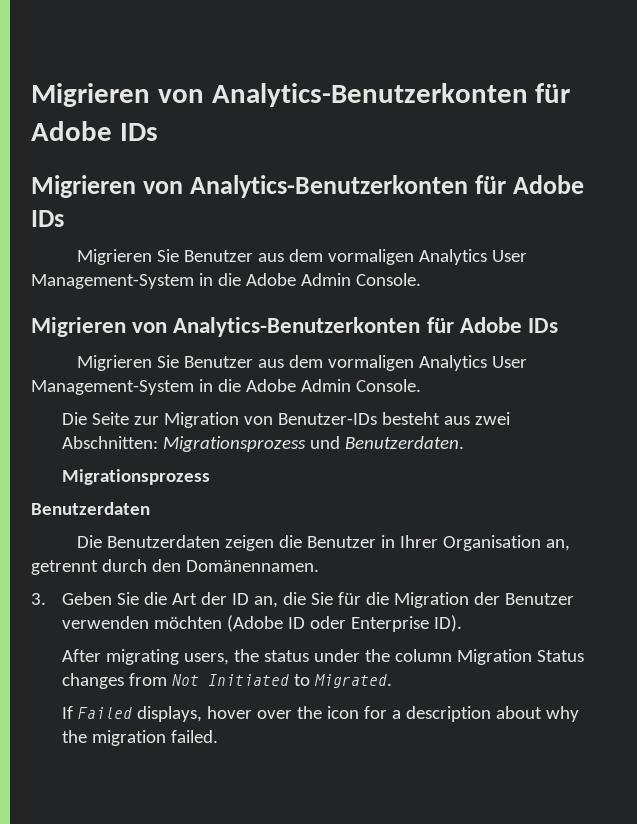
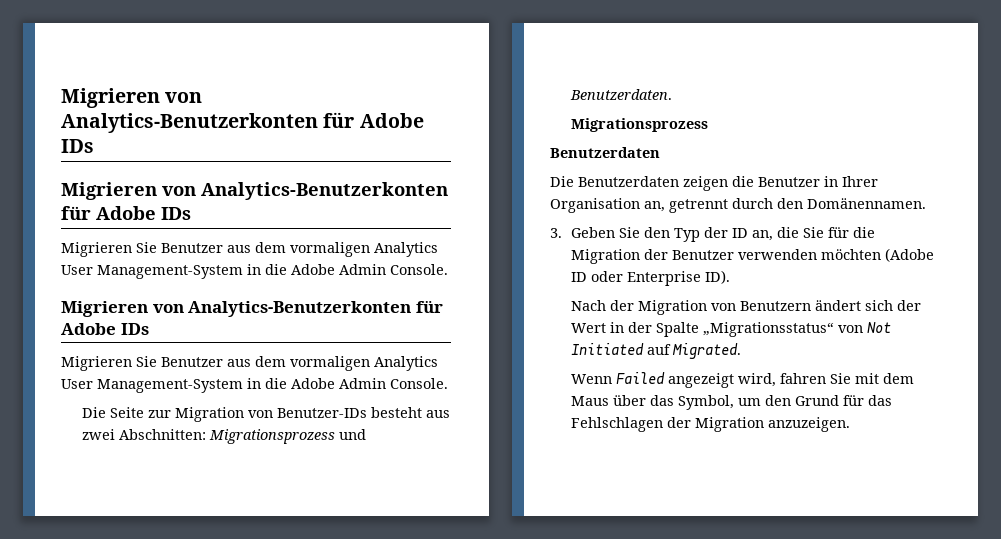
- 3. Geben Sie die Art der ID an, die Sie für die Migration der Benutzer verwenden möchten (Adobe ID oder Enterprise ID).
+ 3. Geben Sie den Typ der ID an, die Sie für die Migration der Benutzer verwenden möchten (Adobe ID oder Enterprise ID).
- After migrating users, the status under the column Migration Status changes from Not Initiated to Migrated.
+ Nach der Migration von Benutzern ändert sich der Wert in der Spalte „Migrationsstatus“ von Not Initiated auf Migrated.
- If Failed displays, hover over the icon for a description about why the migration failed.
+ Wenn Failed angezeigt wird, fahren Sie mit dem Maus über das Symbol, um den Grund für das Fehlschlagen der Migration anzuzeigen.

